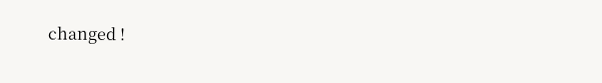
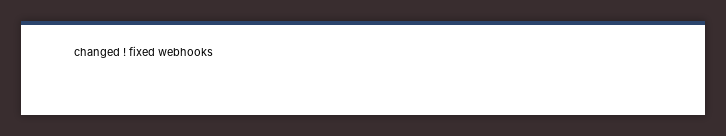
- changed !
+ changed ! fixed webhooks

